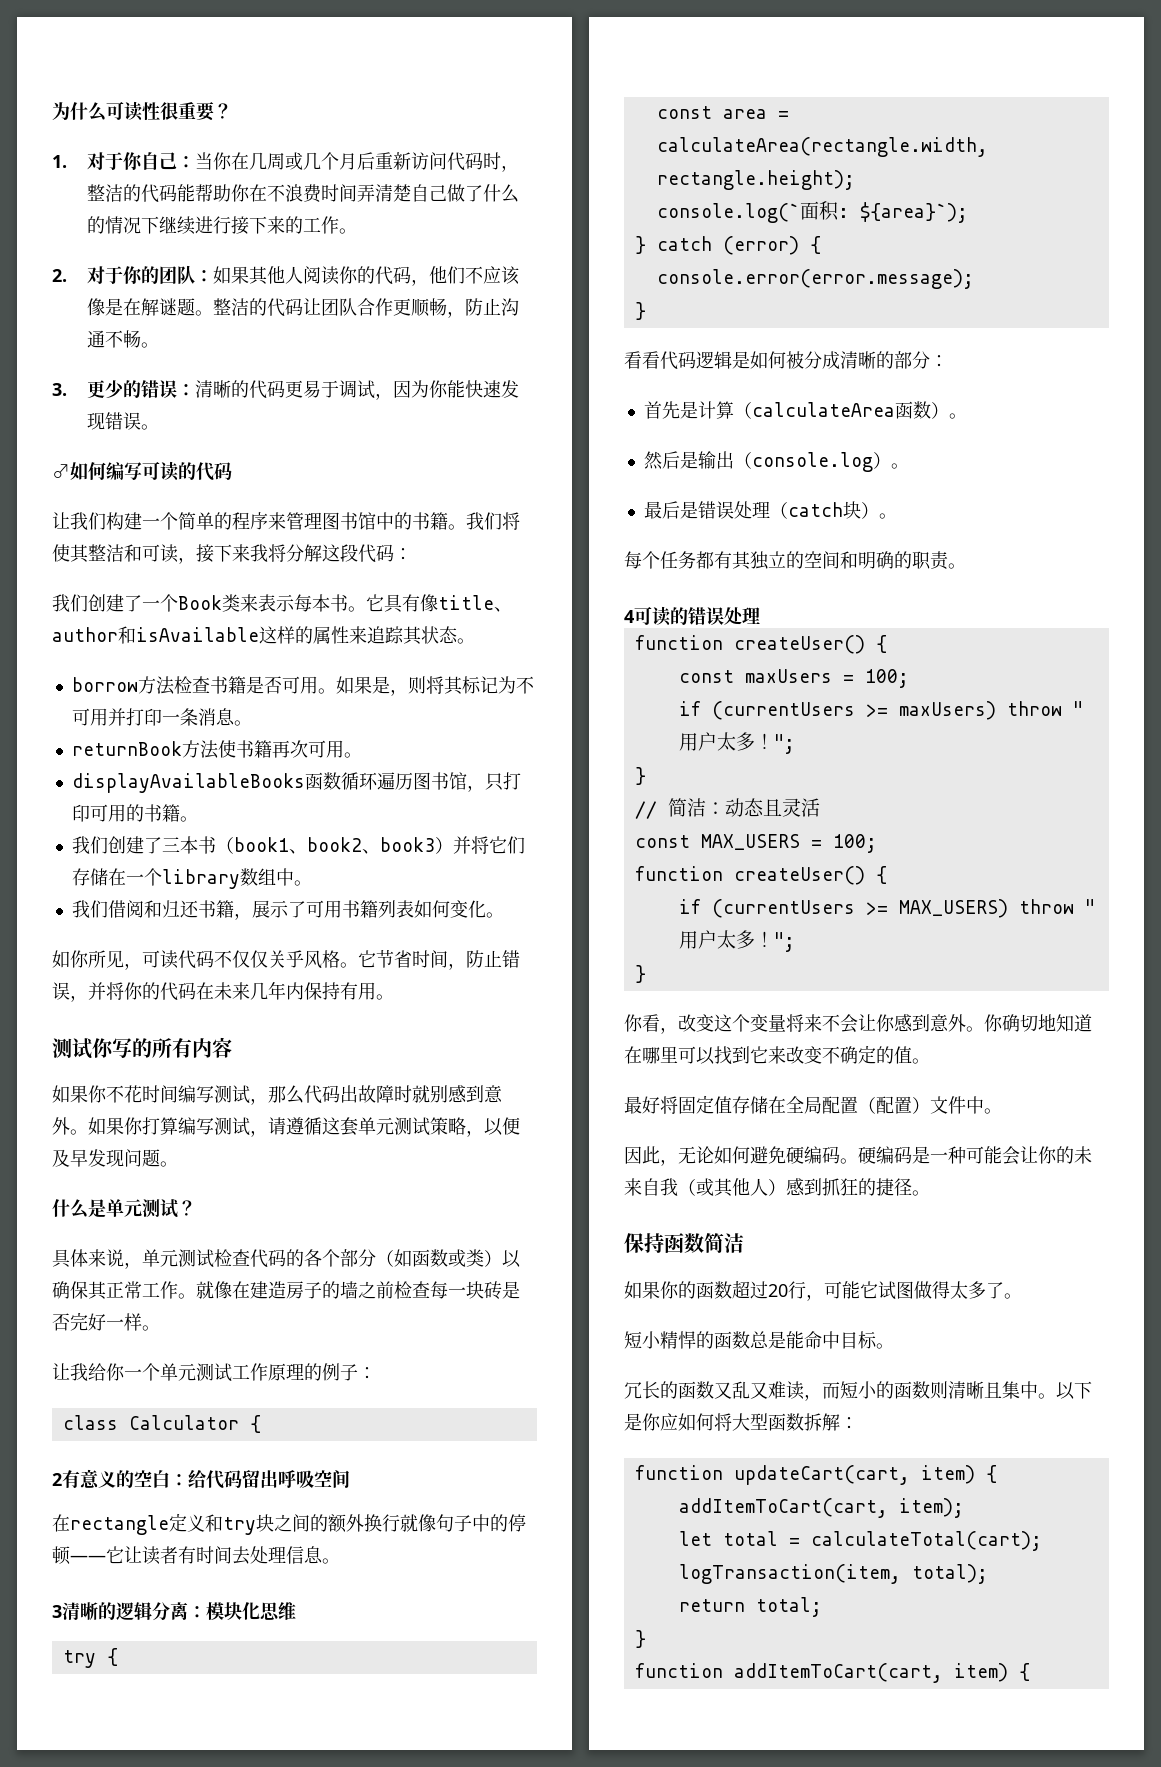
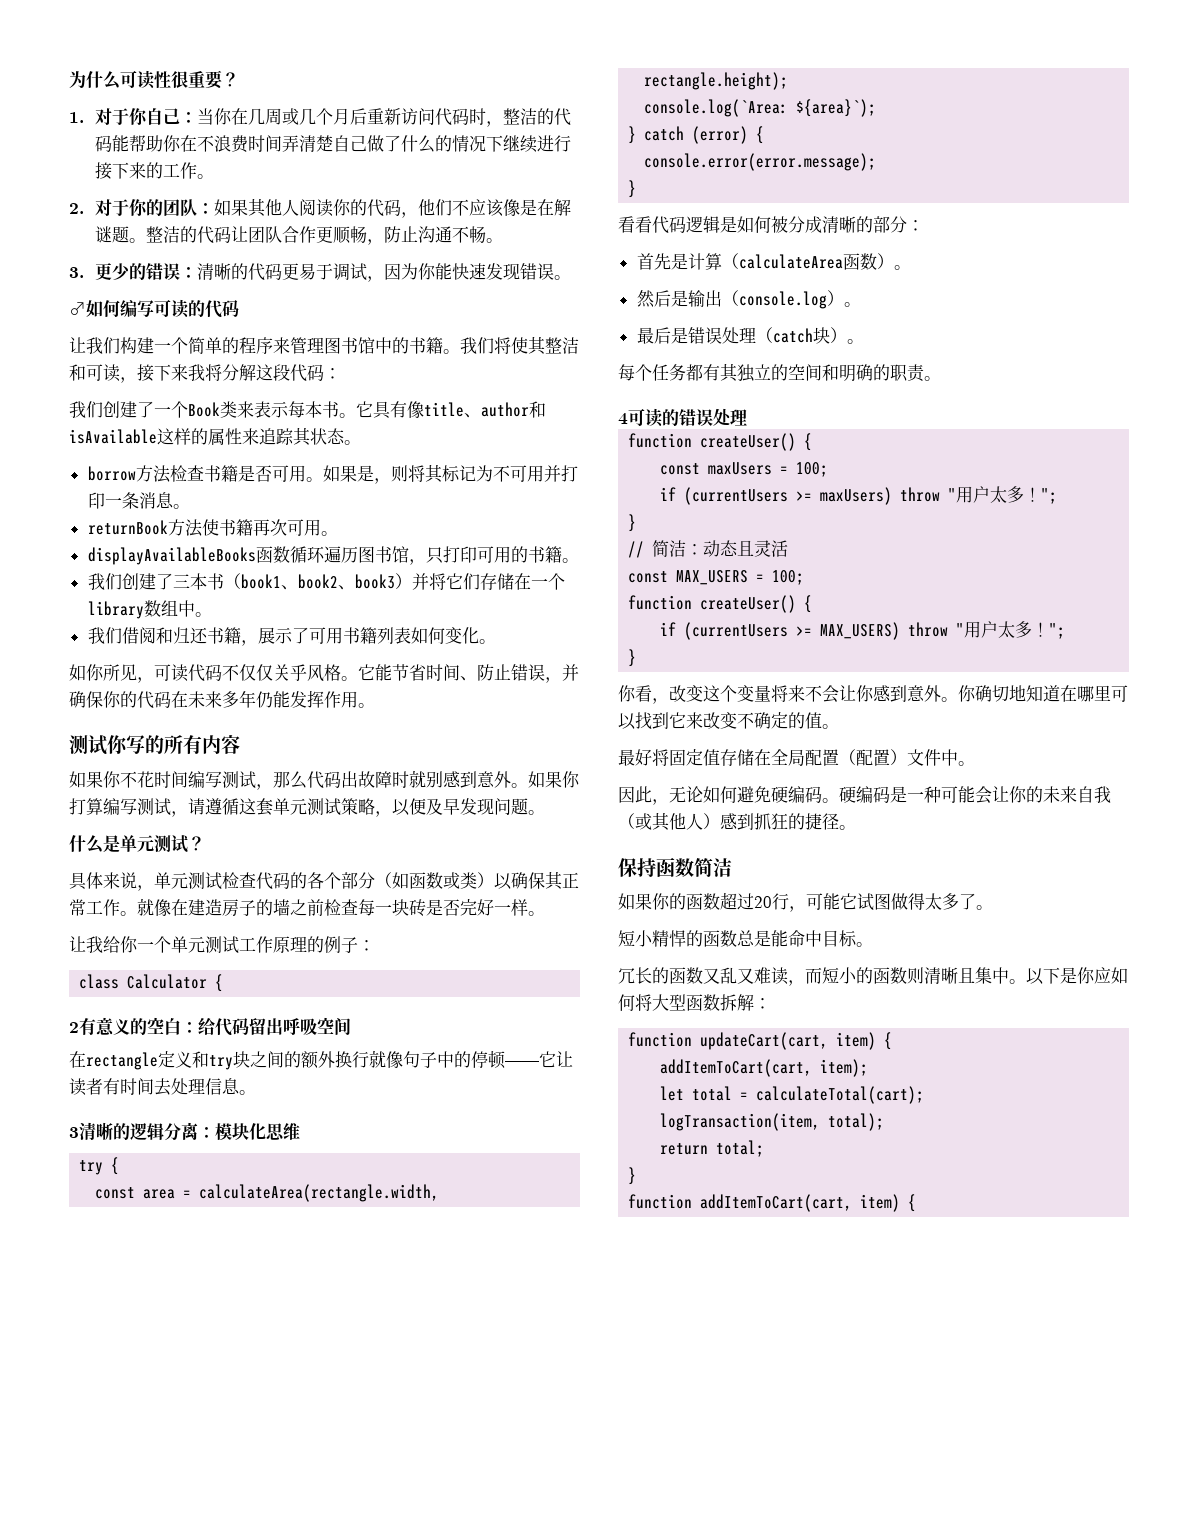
- 它节省时间，防止错误，并将你的代码在未来几年内保持有用。
+ 它能节省时间、防止错误，并确保你的代码在未来多年仍能发挥作用。
- console.log(`面积: ${area}`);
+ console.log(`Area: ${area}`);

